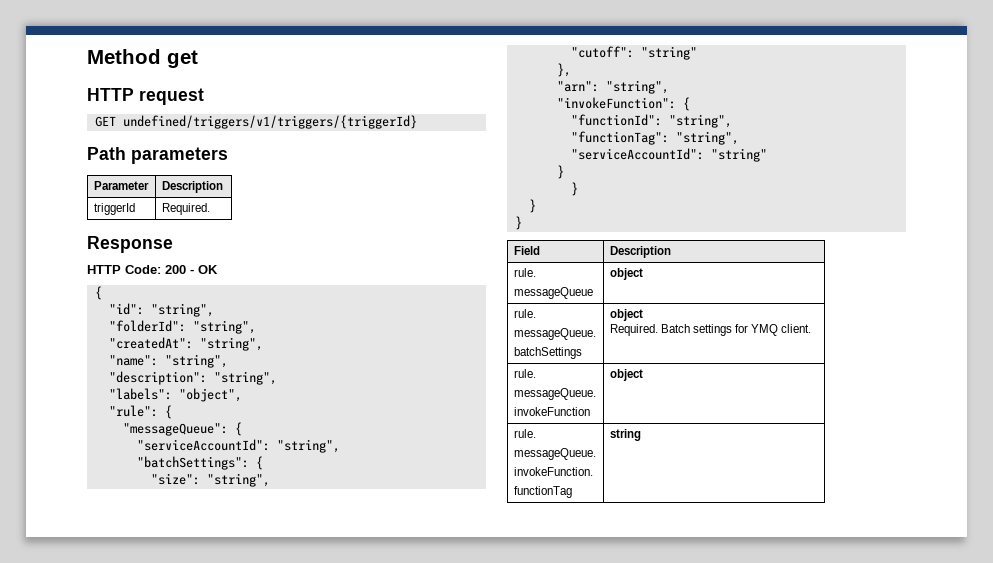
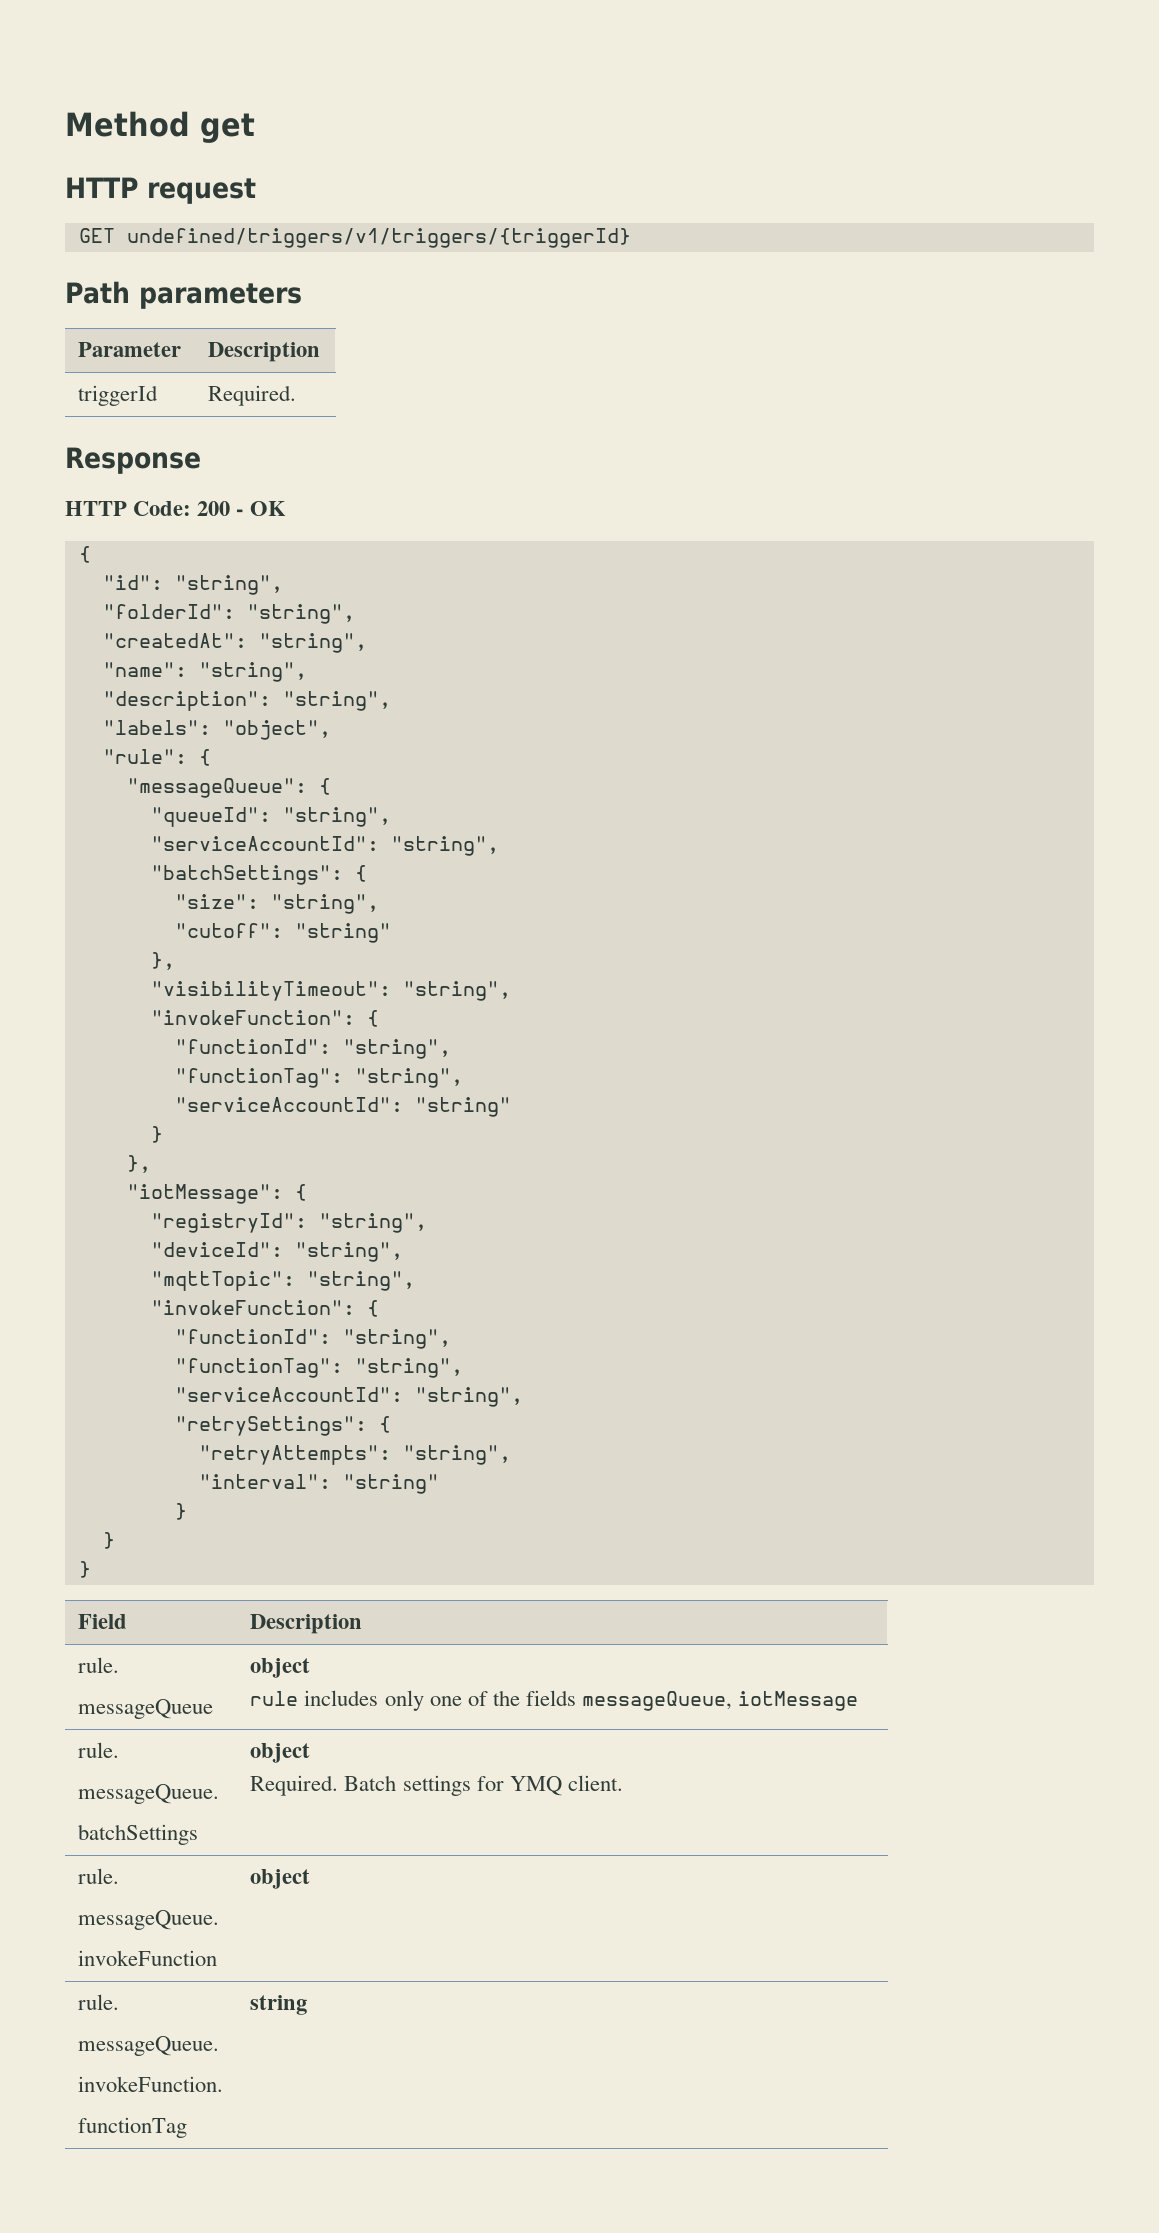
+ "queueId": "string",
- "arn": "string",
+ "visibilityTimeout": "string",
  "serviceAccountId": "string"
  }
+ },
+ "iotMessage": {
+ "registryId": "string",
+ "deviceId": "string",
+ "mqttTopic": "string",
+ "invokeFunction": {
+ "functionId": "string",
+ "functionTag": "string",
+ "serviceAccountId": "string",
+ "retrySettings": {
+ "retryAttempts": "string",
+ "interval": "string"
  Field | Description
  rule.
  messageQueue | object
+ rule includes only one of the fields messageQueue, iotMessage

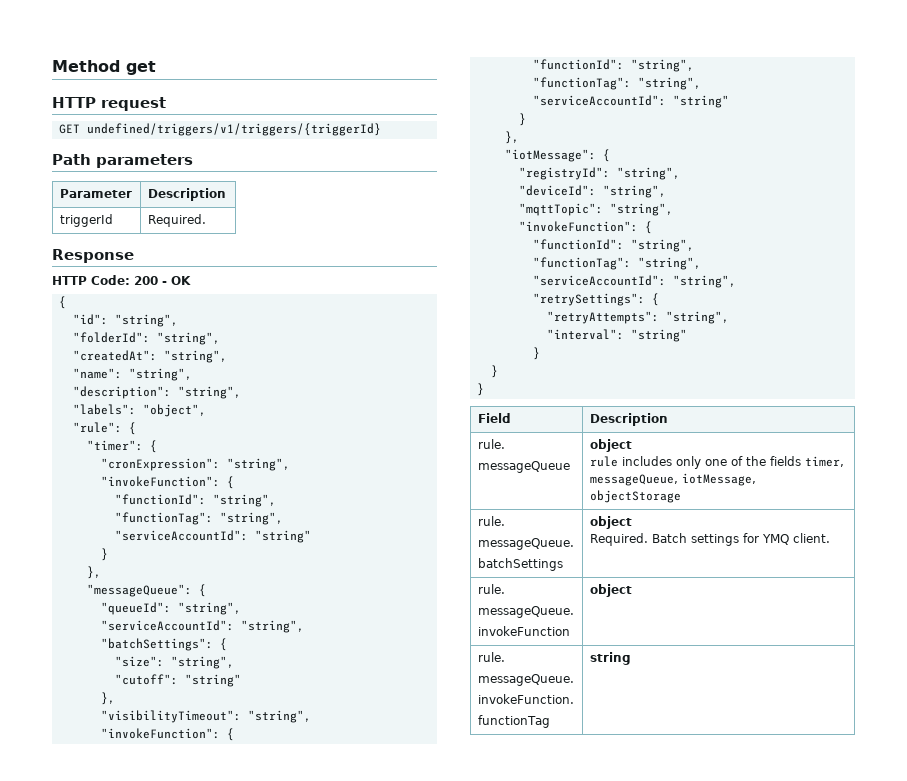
+ "timer": {
+ "cronExpression": "string",
+ "invokeFunction": {
+ "functionId": "string",
+ "functionTag": "string",
+ "serviceAccountId": "string"
+ }
+ },
  Field | Description
  rule.
  messageQueue | object
- rule includes only one of the fields messageQueue, iotMessage
+ rule includes only one of the fields timer, messageQueue, iotMessage, objectStorage

